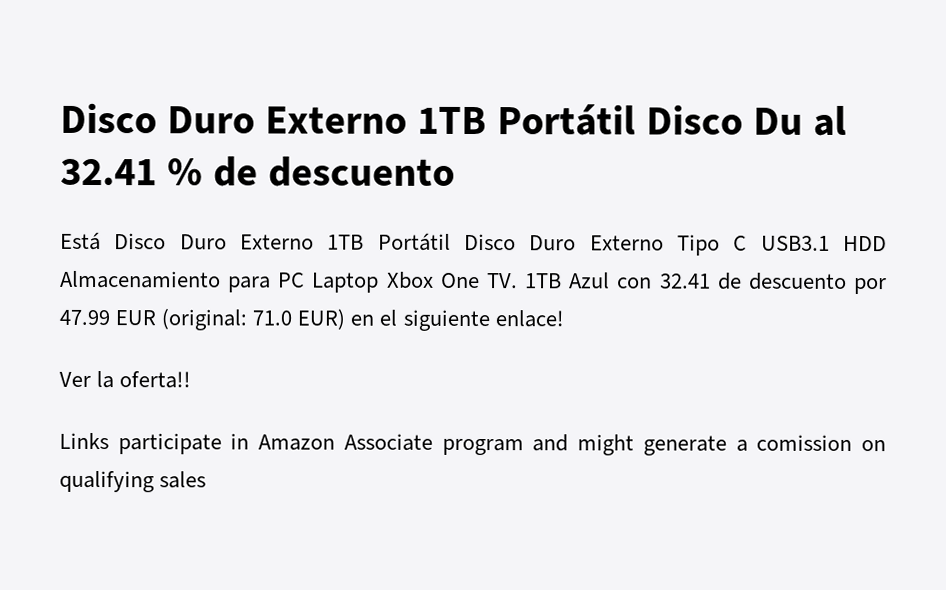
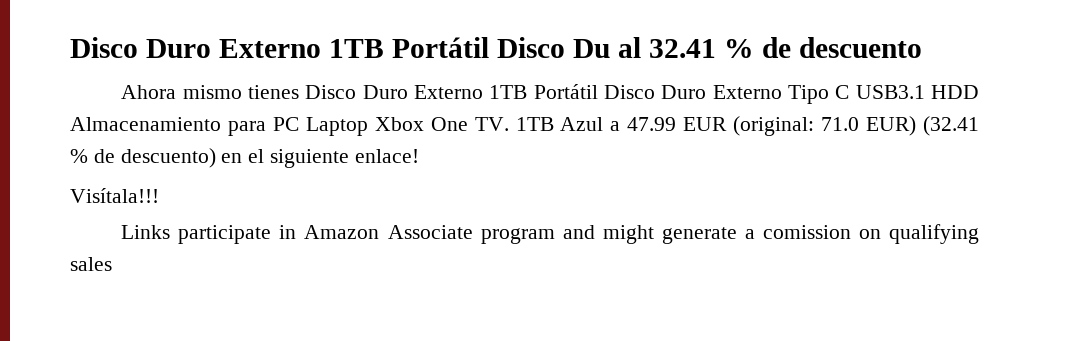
- Está Disco Duro Externo 1TB Portátil Disco Duro Externo Tipo C USB3.1 HDD Almacenamiento para PC Laptop Xbox One TV. 1TB Azul con 32.41 de descuento por 47.99 EUR (original: 71.0 EUR) en el siguiente enlace!
+ Ahora mismo tienes Disco Duro Externo 1TB Portátil Disco Duro Externo Tipo C USB3.1 HDD Almacenamiento para PC Laptop Xbox One TV. 1TB Azul a 47.99 EUR (original: 71.0 EUR) (32.41 % de descuento) en el siguiente enlace!
- Ver la oferta!!
+ Visítala!!!

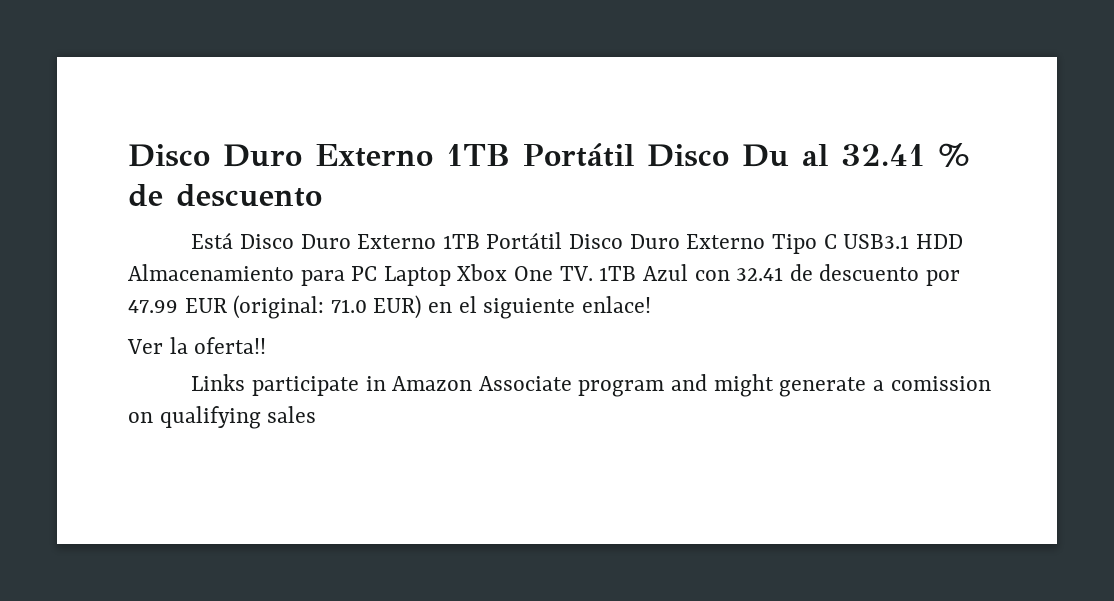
- Ahora mismo tienes Disco Duro Externo 1TB Portátil Disco Duro Externo Tipo C USB3.1 HDD Almacenamiento para PC Laptop Xbox One TV. 1TB Azul a 47.99 EUR (original: 71.0 EUR) (32.41 % de descuento) en el siguiente enlace!
+ Está Disco Duro Externo 1TB Portátil Disco Duro Externo Tipo C USB3.1 HDD Almacenamiento para PC Laptop Xbox One TV. 1TB Azul con 32.41 de descuento por 47.99 EUR (original: 71.0 EUR) en el siguiente enlace!
- Visítala!!!
+ Ver la oferta!!

